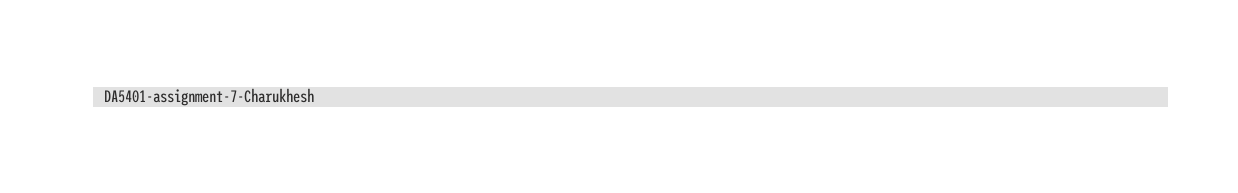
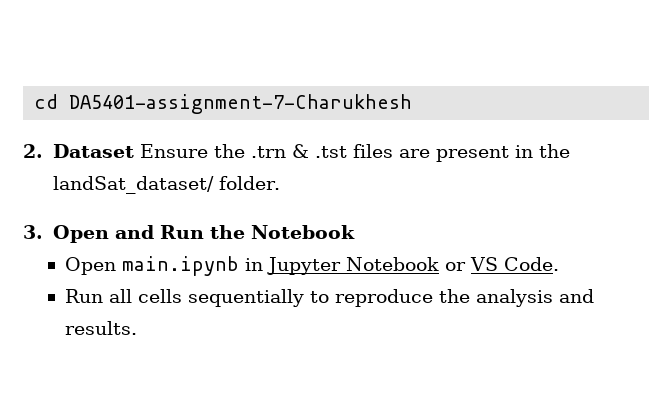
- DA5401-assignment-7-Charukhesh
+ cd DA5401-assignment-7-Charukhesh
+ 2. Dataset Ensure the .trn & .tst files are present in the landSat_dataset/ folder.
+ 3. Open and Run the Notebook
+ Open main.ipynb in Jupyter Notebook or VS Code.
+ Run all cells sequentially to reproduce the analysis and results.

